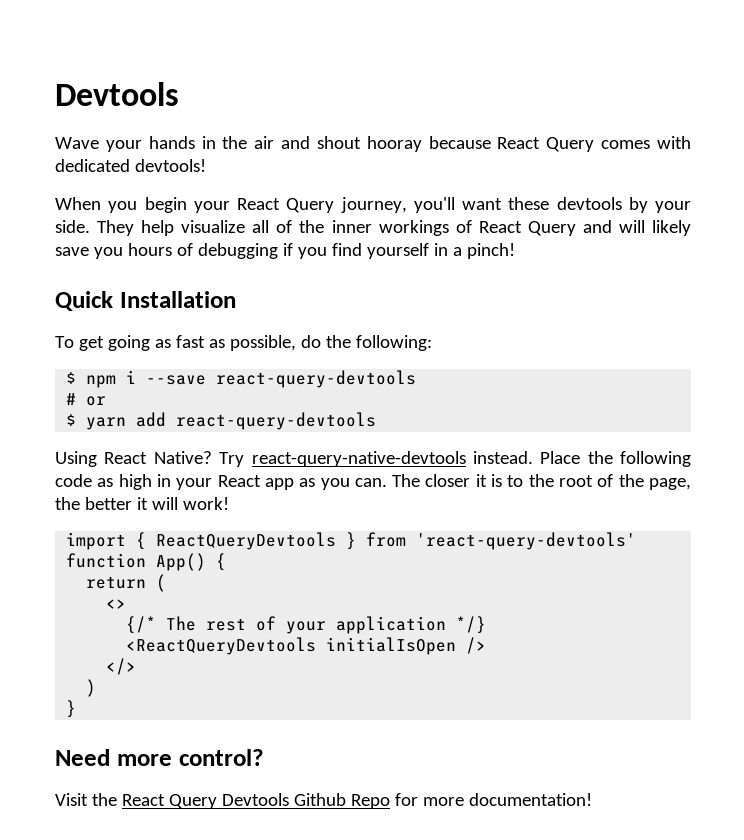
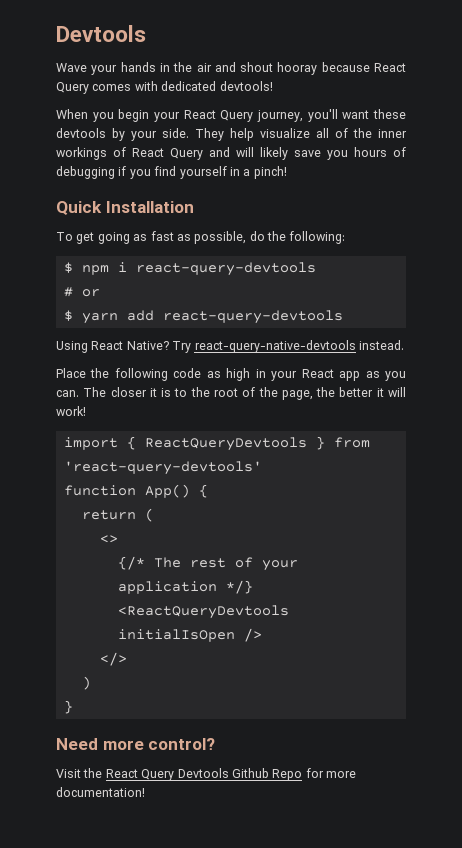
- $ npm i --save react-query-devtools
+ $ npm i react-query-devtools
- Try react-query-native-devtools instead. Place the following code as high in your React app as you can.
+ Try react-query-native-devtools instead.
+ Place the following code as high in your React app as you can.

